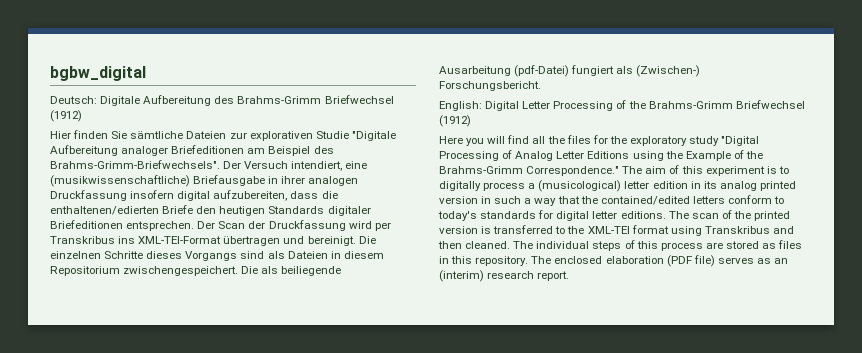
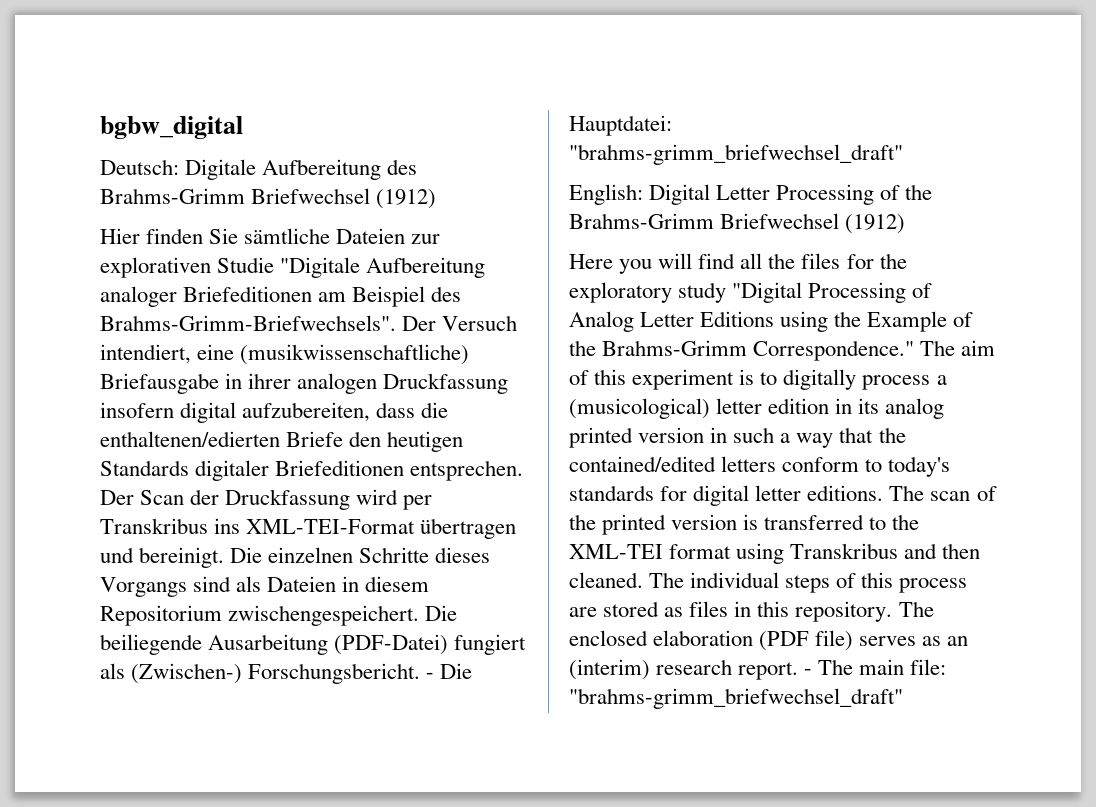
- Die als beiliegende Ausarbeitung (pdf-Datei) fungiert als (Zwischen-) Forschungsbericht.
+ Die beiliegende Ausarbeitung (PDF-Datei) fungiert als (Zwischen-) Forschungsbericht. - Die Hauptdatei: "brahms-grimm_briefwechsel_draft"
+ - The main file: "brahms-grimm_briefwechsel_draft"

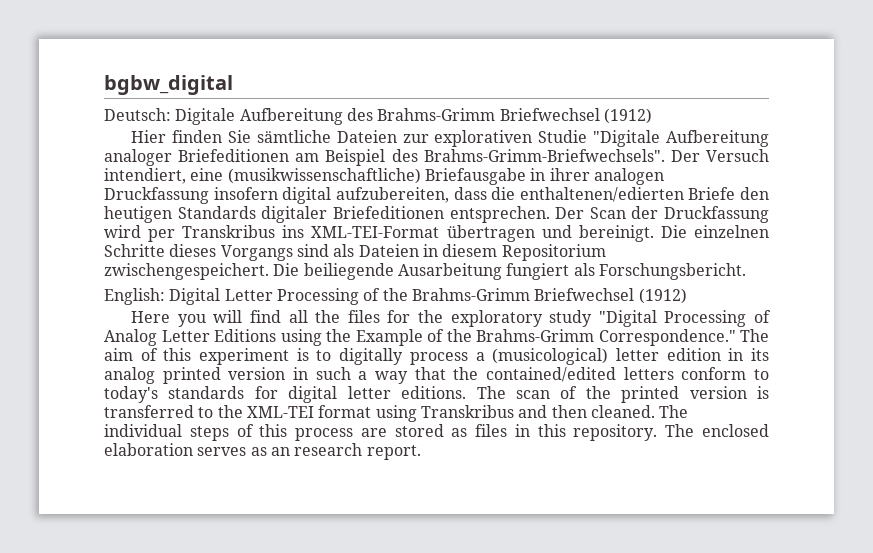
- Die beiliegende Ausarbeitung (PDF-Datei) fungiert als (Zwischen-) Forschungsbericht. - Die Hauptdatei: "brahms-grimm_briefwechsel_draft"
+ Die beiliegende Ausarbeitung fungiert als Forschungsbericht.
- The enclosed elaboration (PDF file) serves as an (interim) research report. - The main file: "brahms-grimm_briefwechsel_draft"
+ The enclosed elaboration serves as an research report.

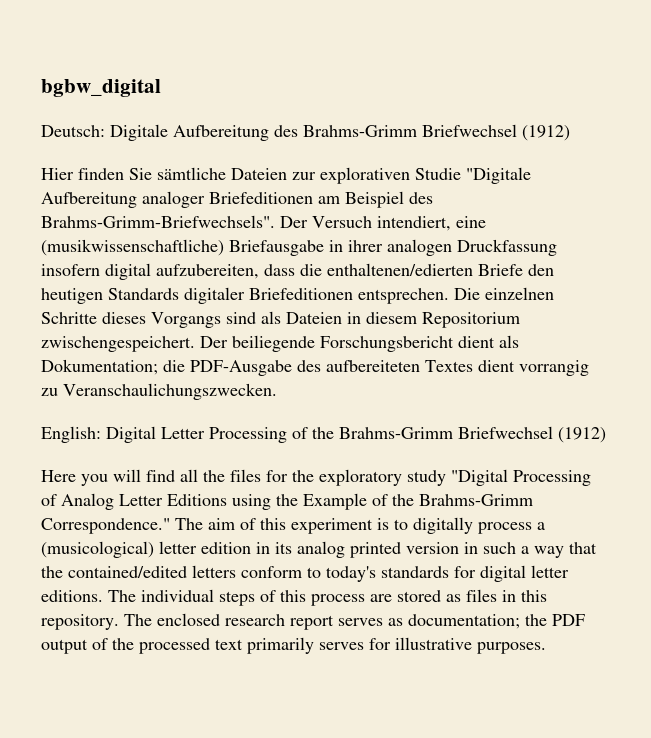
- Der Scan der Druckfassung wird per Transkribus ins XML-TEI-Format übertragen und bereinigt.
- Die beiliegende Ausarbeitung fungiert als Forschungsbericht.
+ Der beiliegende Forschungsbericht dient als Dokumentation; die PDF-Ausgabe des aufbereiteten Textes dient vorrangig zu Veranschaulichungszwecken.
- The scan of the printed version is transferred to the XML-TEI format using Transkribus and then cleaned. The individual steps of this process are stored as files in this repository.
+ The individual steps of this process are stored as files in this repository.
- The enclosed elaboration serves as an research report.
+ The enclosed research report serves as documentation; the PDF output of the processed text primarily serves for illustrative purposes.

